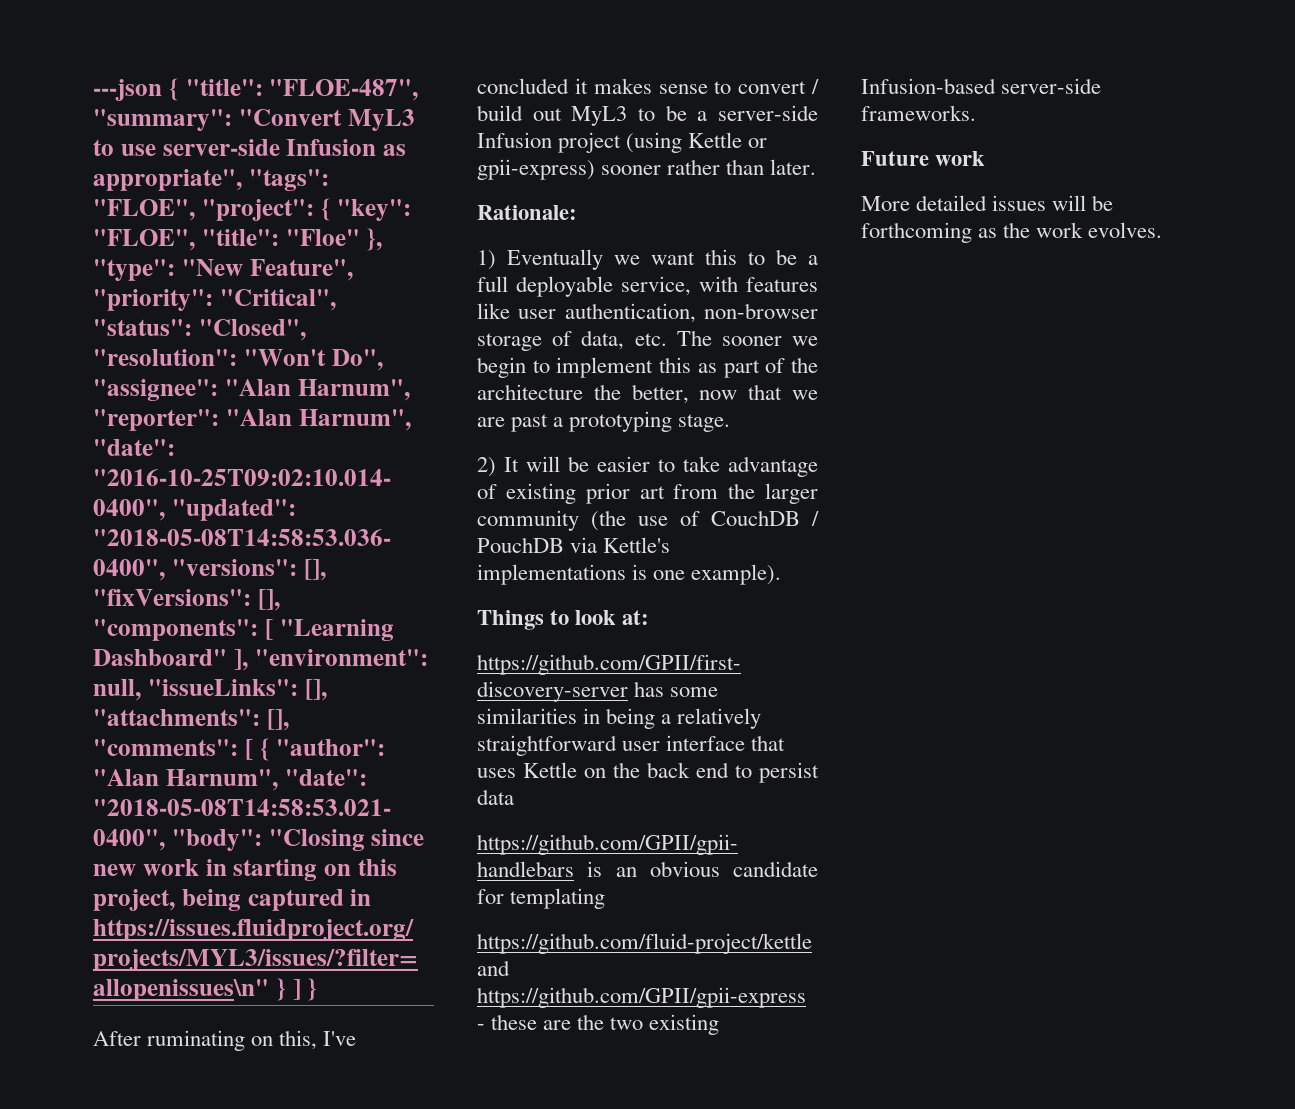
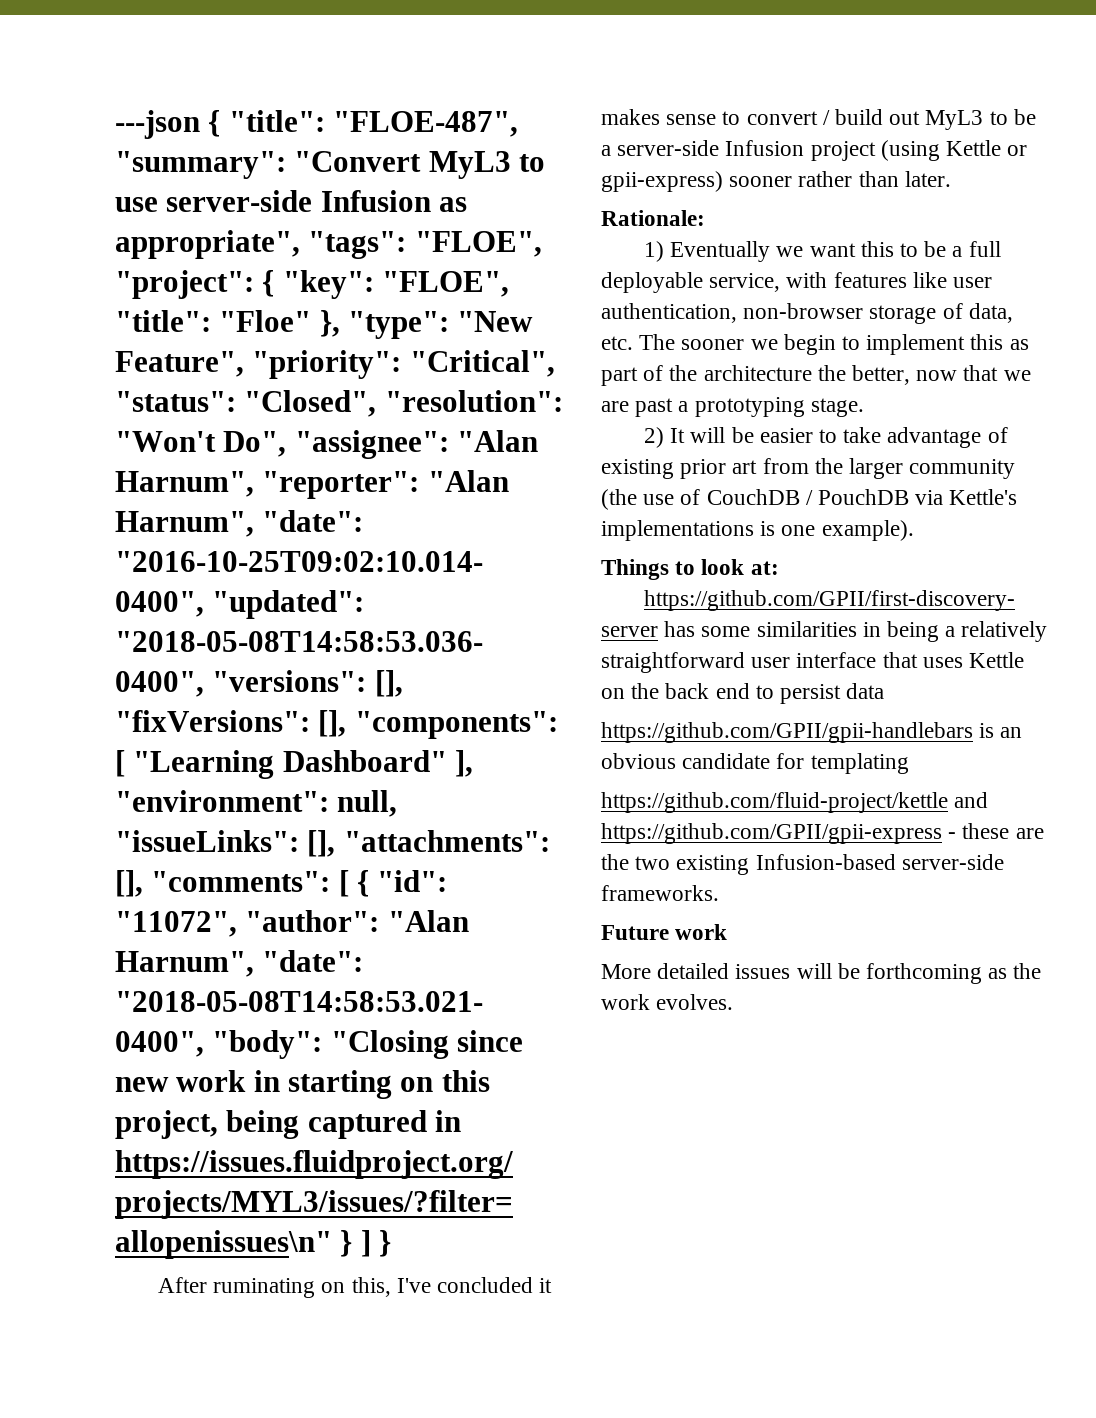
- [ { "author":
+ [ { "id": "11072", "author":

